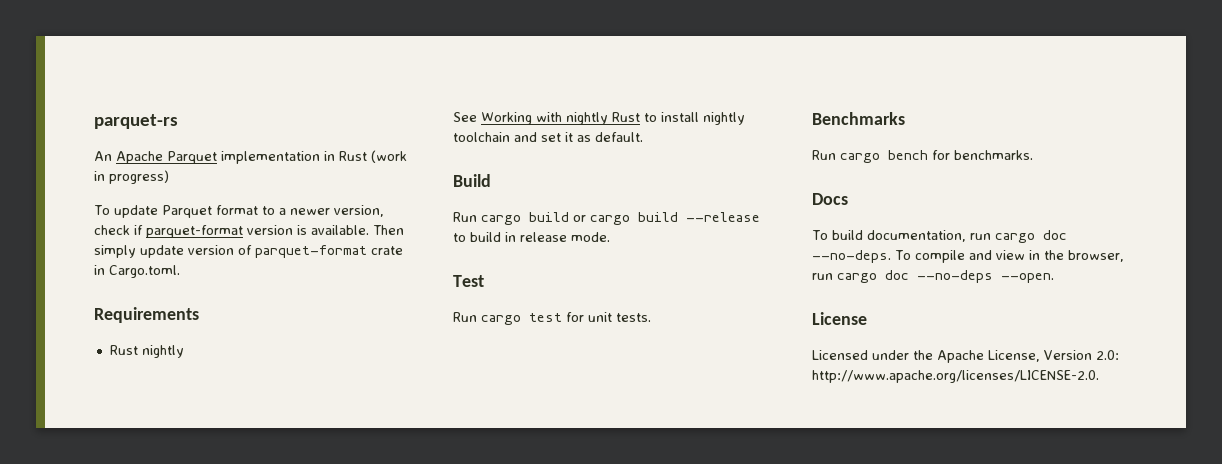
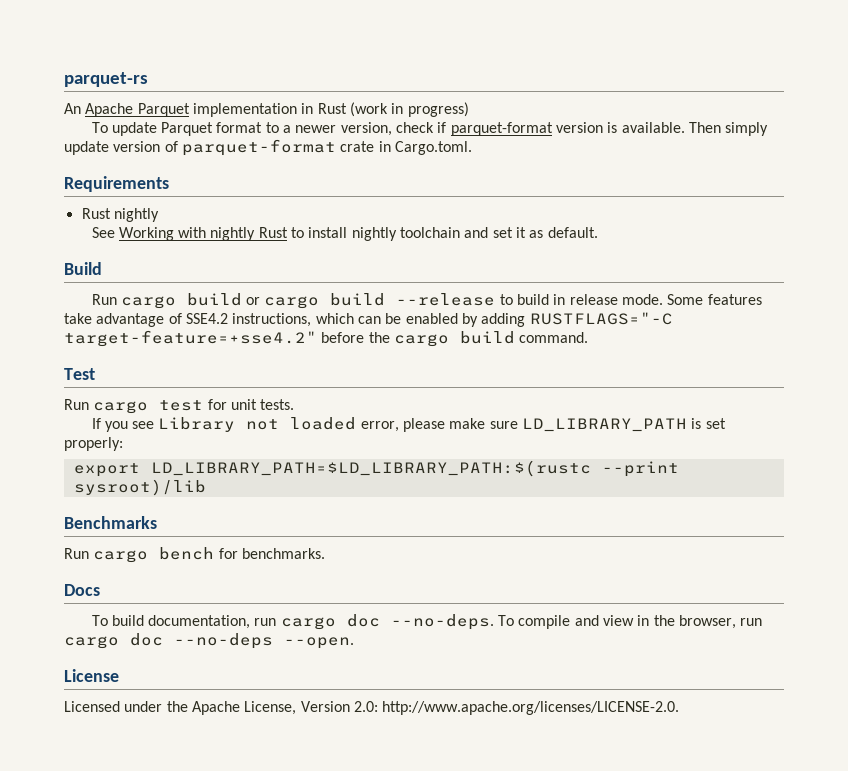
+ Some features take advantage of SSE4.2 instructions, which can be enabled by adding RUSTFLAGS="-C target-feature=+sse4.2" before the cargo build command.
+ If you see Library not loaded error, please make sure LD_LIBRARY_PATH is set properly:
+ export LD_LIBRARY_PATH=$LD_LIBRARY_PATH:$(rustc --print sysroot)/lib

